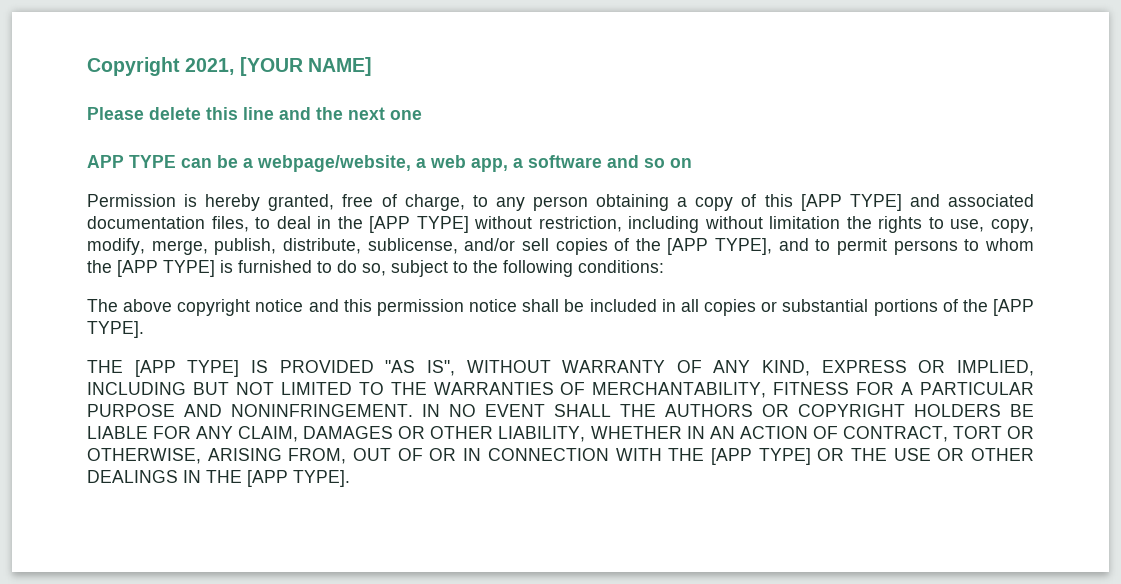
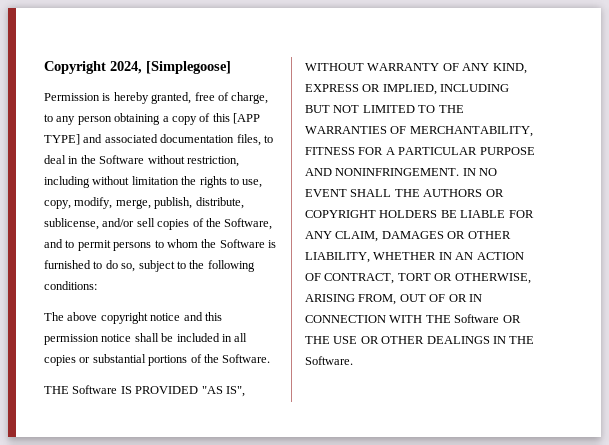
- Copyright 2021, [YOUR NAME]
- Please delete this line and the next one
- APP TYPE can be a webpage/website, a web app, a software and so on
+ Copyright 2024, [Simplegoose]
- Permission is hereby granted, free of charge, to any person obtaining a copy of this [APP TYPE] and associated documentation files, to deal in the [APP TYPE] without restriction, including without limitation the rights to use, copy, modify, merge, publish, distribute, sublicense, and/or sell copies of the [APP TYPE], and to permit persons to whom the [APP TYPE] is furnished to do so, subject to the following conditions:
+ Permission is hereby granted, free of charge, to any person obtaining a copy of this [APP TYPE] and associated documentation files, to deal in the Software without restriction, including without limitation the rights to use, copy, modify, merge, publish, distribute, sublicense, and/or sell copies of the Software, and to permit persons to whom the Software is furnished to do so, subject to the following conditions:
- The above copyright notice and this permission notice shall be included in all copies or substantial portions of the [APP TYPE].
- THE [APP TYPE] IS PROVIDED "AS IS", WITHOUT WARRANTY OF ANY KIND, EXPRESS OR IMPLIED, INCLUDING BUT NOT LIMITED TO THE WARRANTIES OF MERCHANTABILITY, FITNESS FOR A PARTICULAR PURPOSE AND NONINFRINGEMENT.
+ The above copyright notice and this permission notice shall be included in all copies or substantial portions of the Software.
+ THE Software IS PROVIDED "AS IS", WITHOUT WARRANTY OF ANY KIND, EXPRESS OR IMPLIED, INCLUDING BUT NOT LIMITED TO THE WARRANTIES OF MERCHANTABILITY, FITNESS FOR A PARTICULAR PURPOSE AND NONINFRINGEMENT.
- IN NO EVENT SHALL THE AUTHORS OR COPYRIGHT HOLDERS BE LIABLE FOR ANY CLAIM, DAMAGES OR OTHER LIABILITY, WHETHER IN AN ACTION OF CONTRACT, TORT OR OTHERWISE, ARISING FROM, OUT OF OR IN CONNECTION WITH THE [APP TYPE] OR THE USE OR OTHER DEALINGS IN THE [APP TYPE].
+ IN NO EVENT SHALL THE AUTHORS OR COPYRIGHT HOLDERS BE LIABLE FOR ANY CLAIM, DAMAGES OR OTHER LIABILITY, WHETHER IN AN ACTION OF CONTRACT, TORT OR OTHERWISE, ARISING FROM, OUT OF OR IN CONNECTION WITH THE Software OR THE USE OR OTHER DEALINGS IN THE Software.

